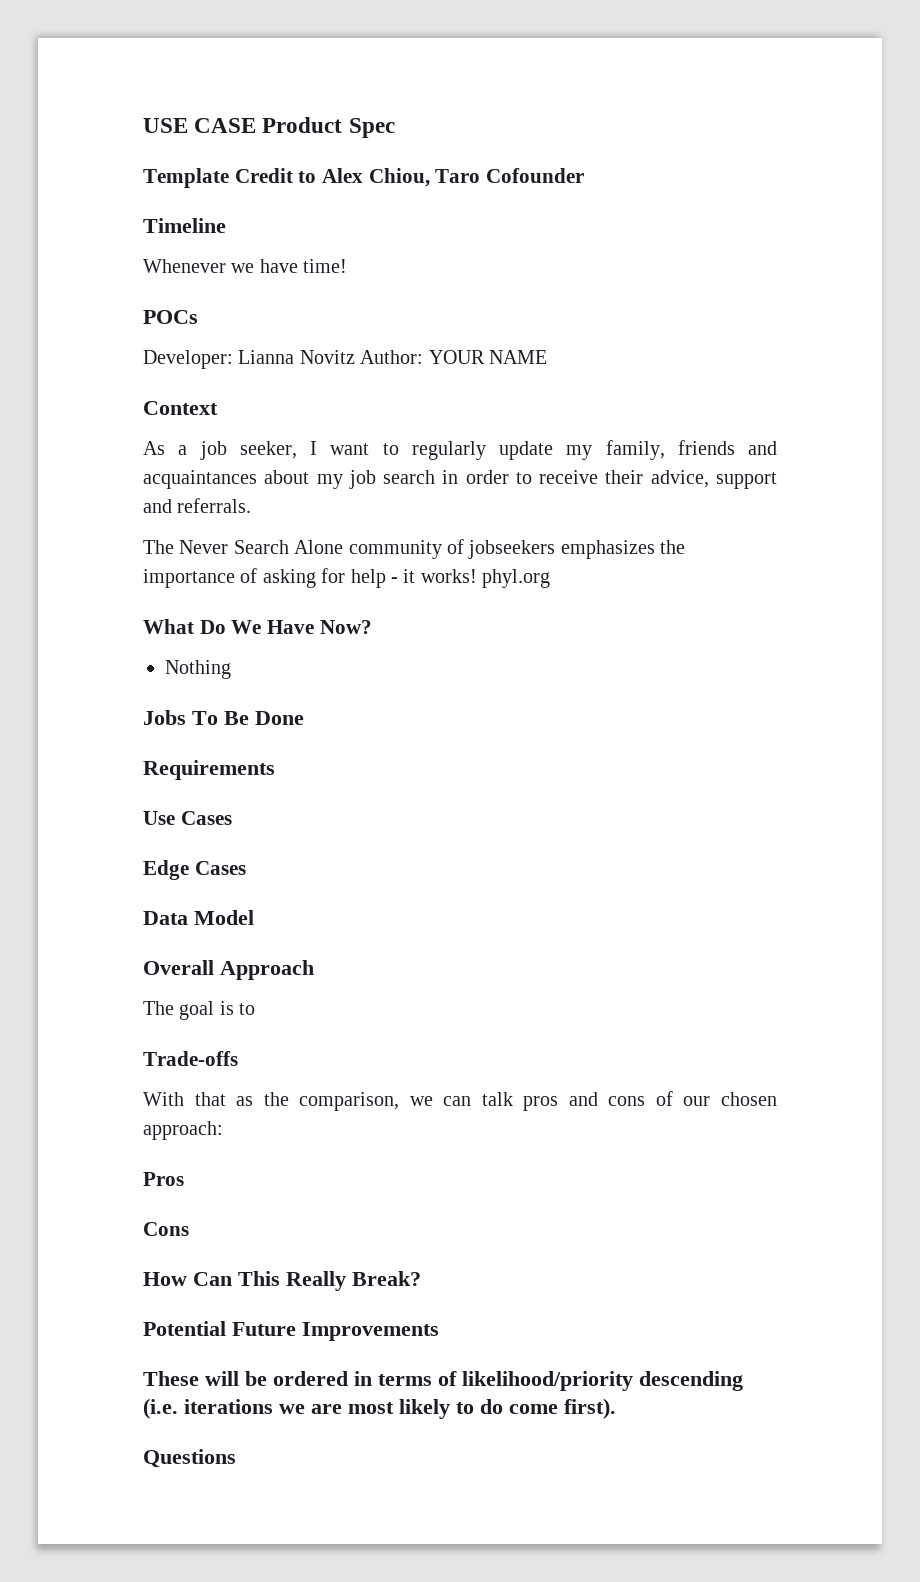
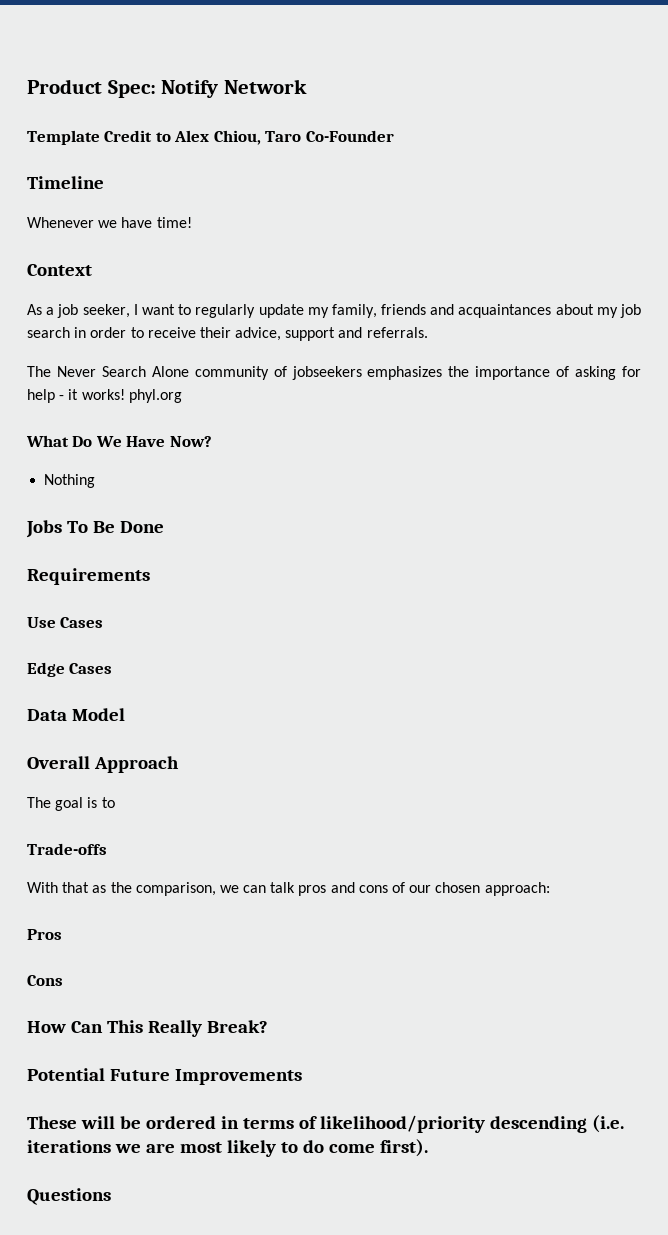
- USE CASE Product Spec
+ Product Spec: Notify Network
- Template Credit to Alex Chiou, Taro Cofounder
+ Template Credit to Alex Chiou, Taro Co-Founder
- POCs
- Developer: Lianna Novitz Author: YOUR NAME

